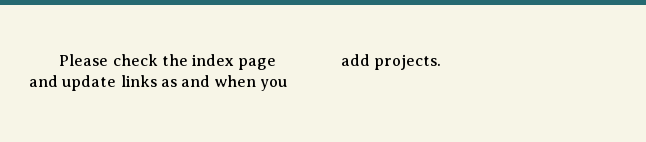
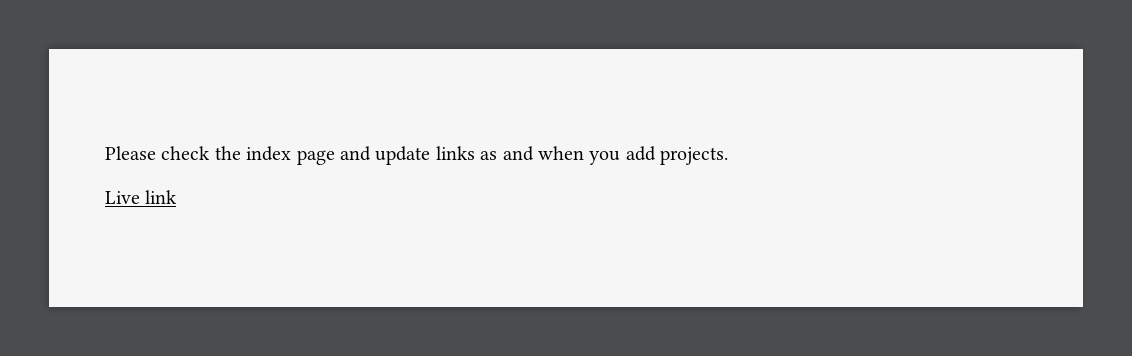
+ Live link

